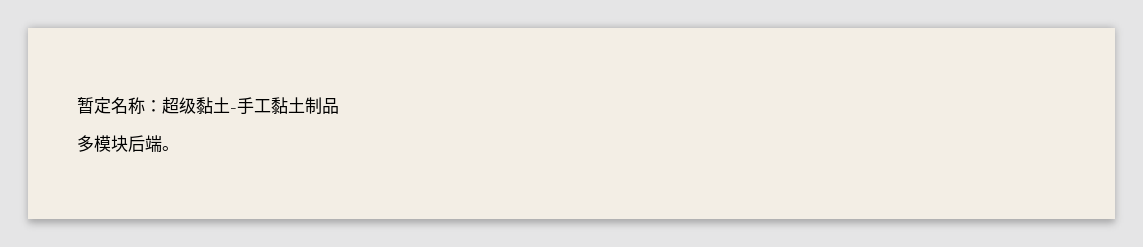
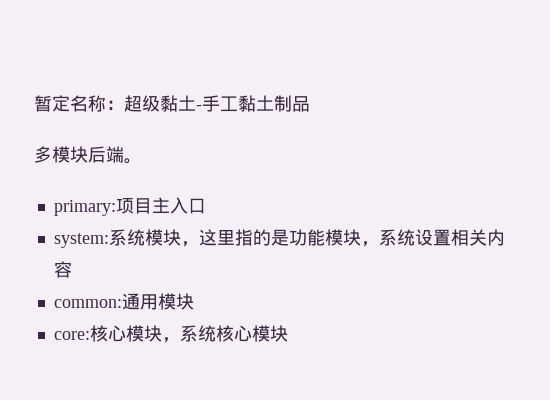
+ primary:项目主入口
+ system:系统模块，这里指的是功能模块，系统设置相关内容
+ common:通用模块
+ core:核心模块，系统核心模块

